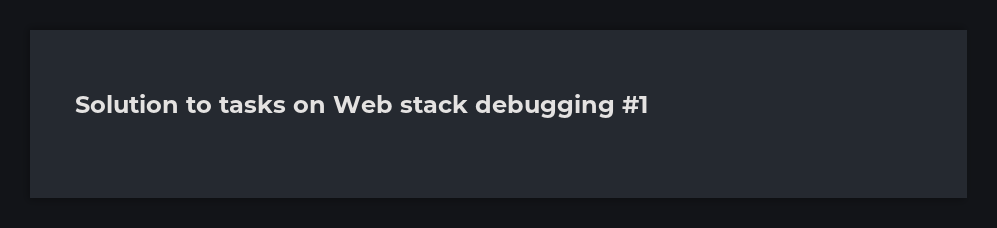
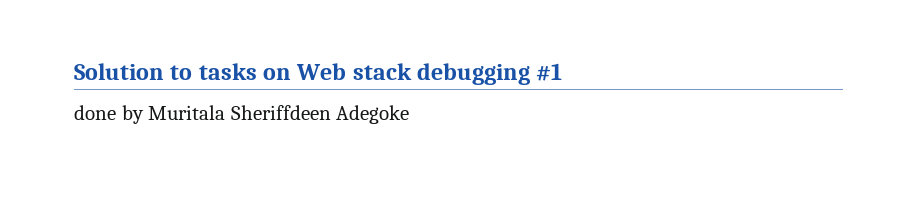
+ done by Muritala Sheriffdeen Adegoke

